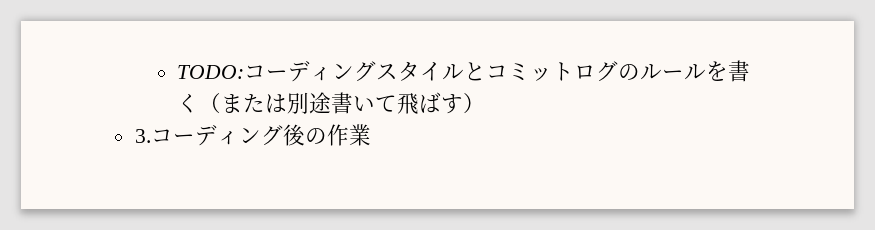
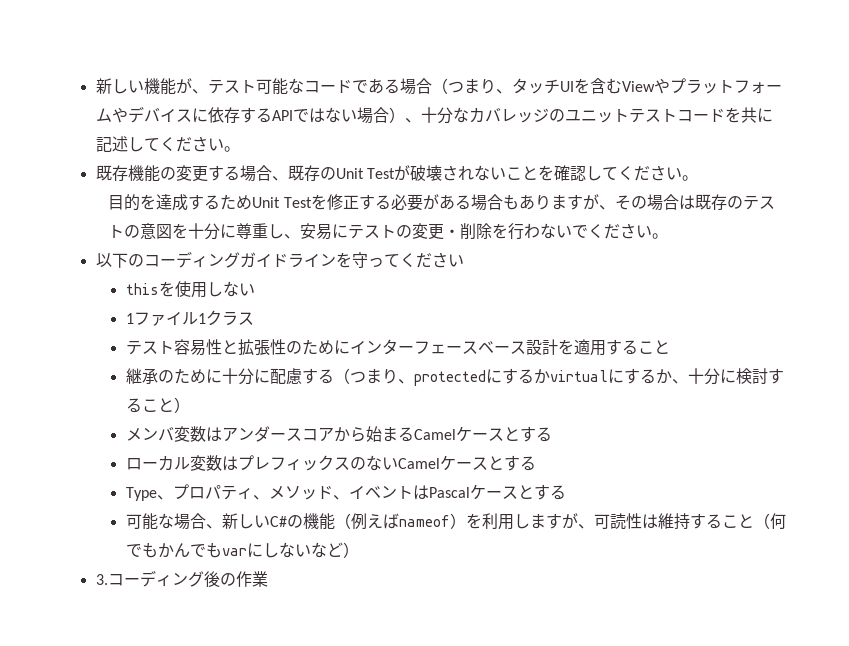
- TODO:コーディングスタイルとコミットログのルールを書く（または別途書いて飛ばす）
+ 新しい機能が、テスト可能なコードである場合（つまり、タッチUIを含むViewやプラットフォームやデバイスに依存するAPIではない場合）、十分なカバレッジのユニットテストコードを共に記述してください。
+ 既存機能の変更する場合、既存のUnit Testが破壊されないことを確認してください。
+ 目的を達成するためUnit Testを修正する必要がある場合もありますが、その場合は既存のテストの意図を十分に尊重し、安易にテストの変更・削除を行わないでください。
+ 以下のコーディングガイドラインを守ってください
+ thisを使用しない
+ 1ファイル1クラス
+ テスト容易性と拡張性のためにインターフェースベース設計を適用すること
+ 継承のために十分に配慮する（つまり、protectedにするかvirtualにするか、十分に検討すること）
+ メンバ変数はアンダースコアから始まるCamelケースとする
+ ローカル変数はプレフィックスのないCamelケースとする
+ Type、プロパティ、メソッド、イベントはPascalケースとする
+ 可能な場合、新しいC#の機能（例えばnameof）を利用しますが、可読性は維持すること（何でもかんでもvarにしないなど）

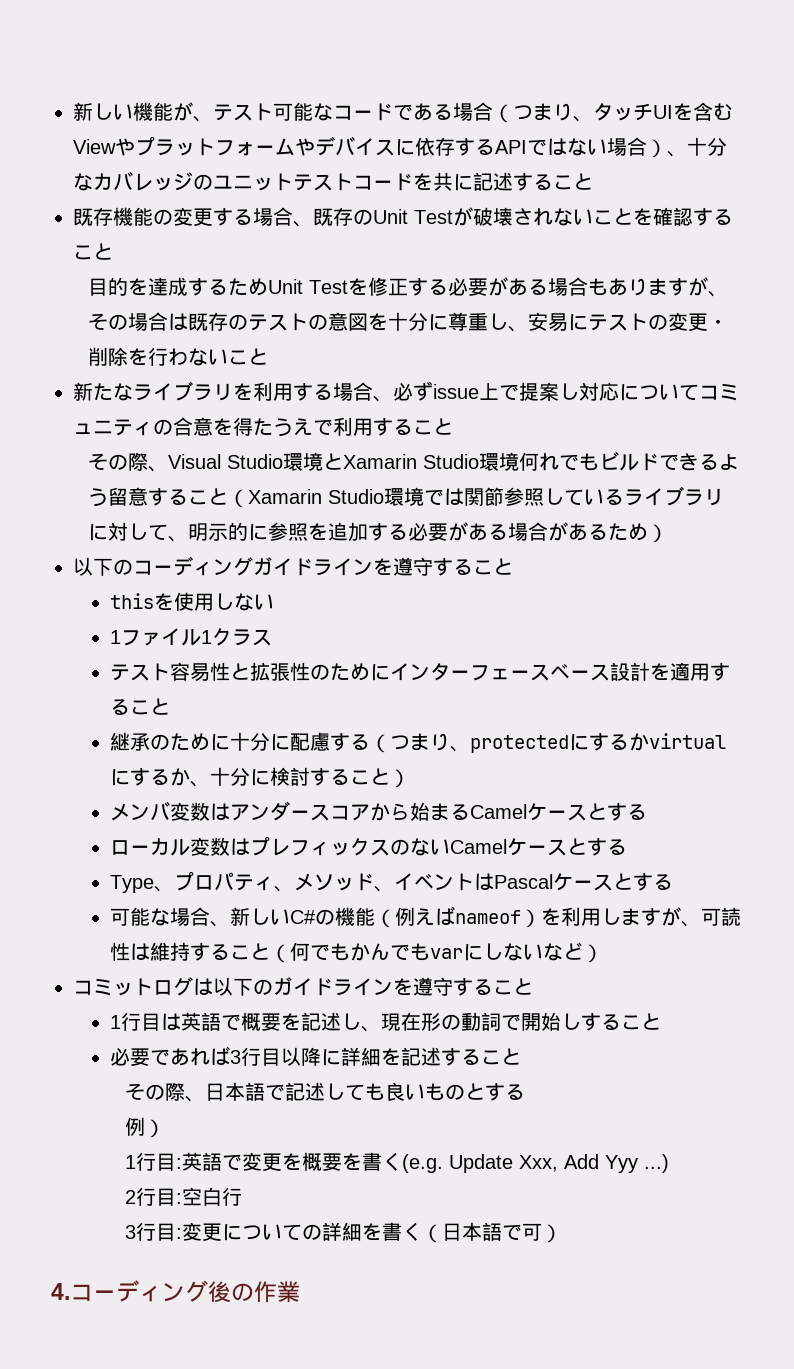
- 新しい機能が、テスト可能なコードである場合（つまり、タッチUIを含むViewやプラットフォームやデバイスに依存するAPIではない場合）、十分なカバレッジのユニットテストコードを共に記述してください。
+ 新しい機能が、テスト可能なコードである場合（つまり、タッチUIを含むViewやプラットフォームやデバイスに依存するAPIではない場合）、十分なカバレッジのユニットテストコードを共に記述すること
- 既存機能の変更する場合、既存のUnit Testが破壊されないことを確認してください。
+ 既存機能の変更する場合、既存のUnit Testが破壊されないことを確認すること
- 目的を達成するためUnit Testを修正する必要がある場合もありますが、その場合は既存のテストの意図を十分に尊重し、安易にテストの変更・削除を行わないでください。
+ 目的を達成するためUnit Testを修正する必要がある場合もありますが、その場合は既存のテストの意図を十分に尊重し、安易にテストの変更・削除を行わないこと
+ 新たなライブラリを利用する場合、必ずissue上で提案し対応についてコミュニティの合意を得たうえで利用すること
+ その際、Visual Studio環境とXamarin Studio環境何れでもビルドできるよう留意すること（Xamarin Studio環境では関節参照しているライブラリに対して、明示的に参照を追加する必要がある場合があるため）
- 以下のコーディングガイドラインを守ってください
+ 以下のコーディングガイドラインを遵守すること
- 3.コーディング後の作業
+ コミットログは以下のガイドラインを遵守すること
+ 1行目は英語で概要を記述し、現在形の動詞で開始しすること
+ 必要であれば3行目以降に詳細を記述すること
+ その際、日本語で記述しても良いものとする
+ 例）
+ 1行目:英語で変更を概要を書く(e.g. Update Xxx, Add Yyy ...)
+ 2行目:空白行
+ 3行目:変更についての詳細を書く（日本語で可）
+ 4.コーディング後の作業

